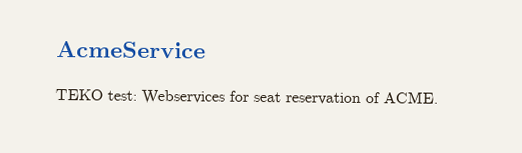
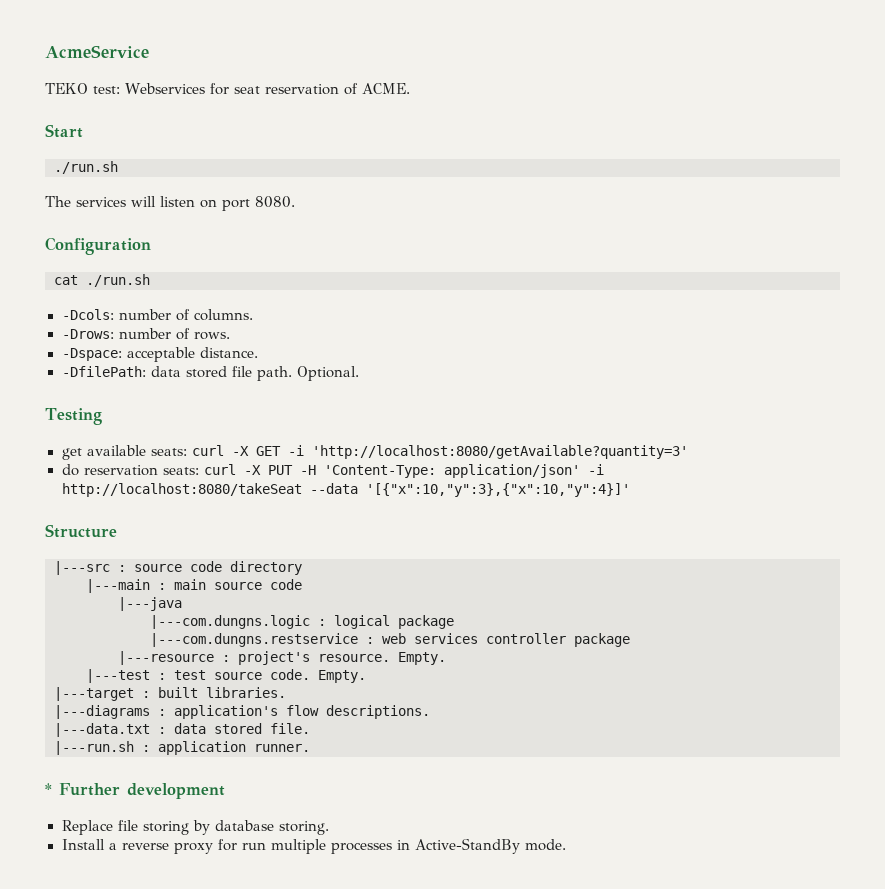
+ Start
+ ./run.sh
+ The services will listen on port 8080.
+ Configuration
+ cat ./run.sh
+ -Dcols: number of columns.
+ -Drows: number of rows.
+ -Dspace: acceptable distance.
+ -DfilePath: data stored file path. Optional.
+ Testing
+ get available seats: curl -X GET -i 'http://localhost:8080/getAvailable?quantity=3'
+ do reservation seats: curl -X PUT -H 'Content-Type: application/json' -i http://localhost:8080/takeSeat --data '[{"x":10,"y":3},{"x":10,"y":4}]'
+ Structure
+ |---src : source code directory
+ |---main : main source code
+ |---java
+ |---com.dungns.logic : logical package
+ |---com.dungns.restservice : web services controller package
+ |---resource : project's resource. Empty.
+ |---test : test source code. Empty.
+ |---target : built libraries.
+ |---diagrams : application's flow descriptions.
+ |---data.txt : data stored file.
+ |---run.sh : application runner.
+ * Further development
+ Replace file storing by database storing.
+ Install a reverse proxy for run multiple processes in Active-StandBy mode.

